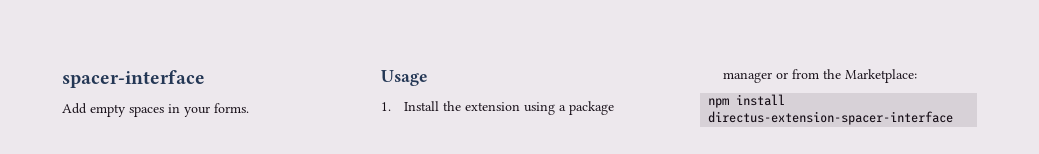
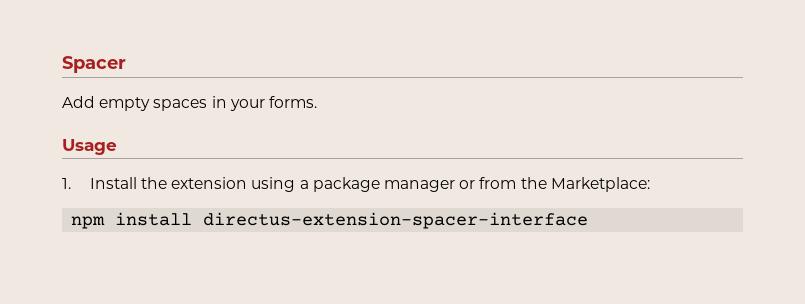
- spacer-interface
+ Spacer

